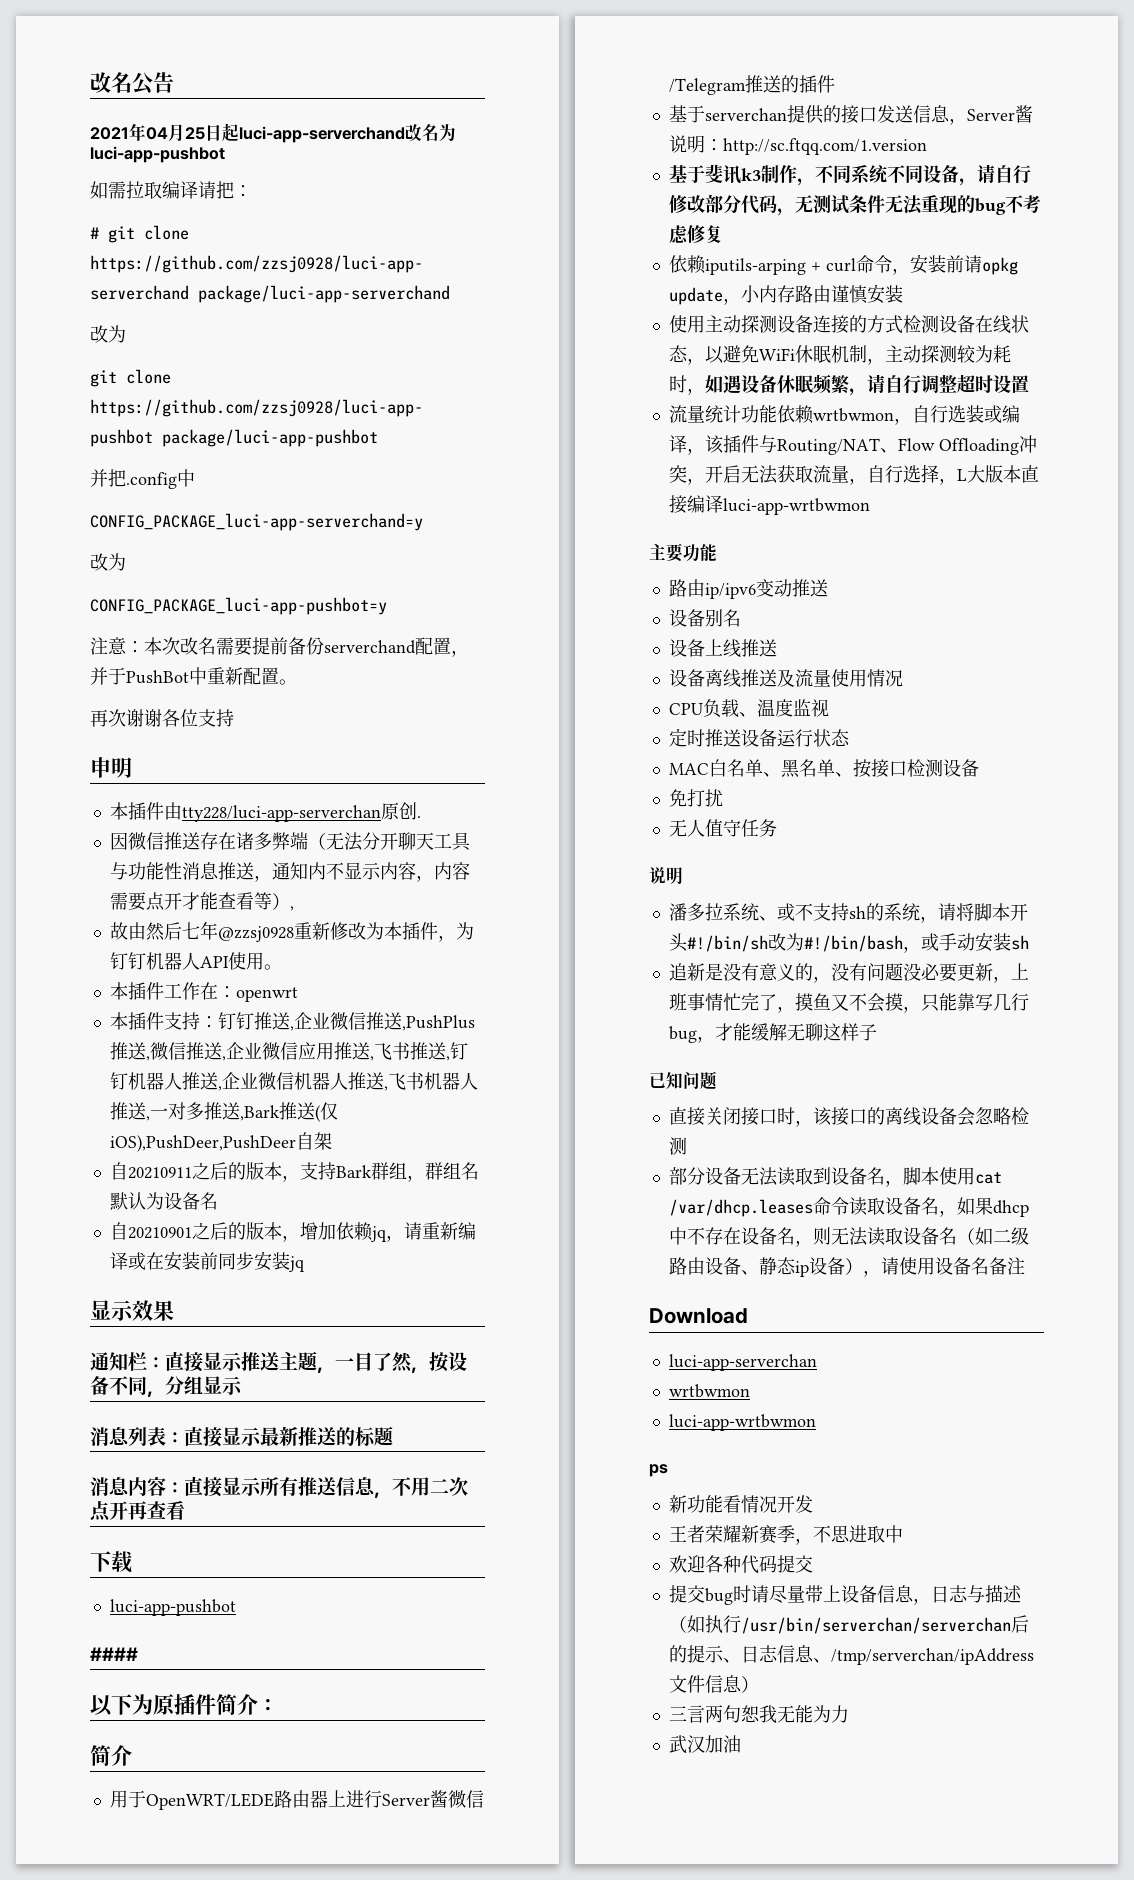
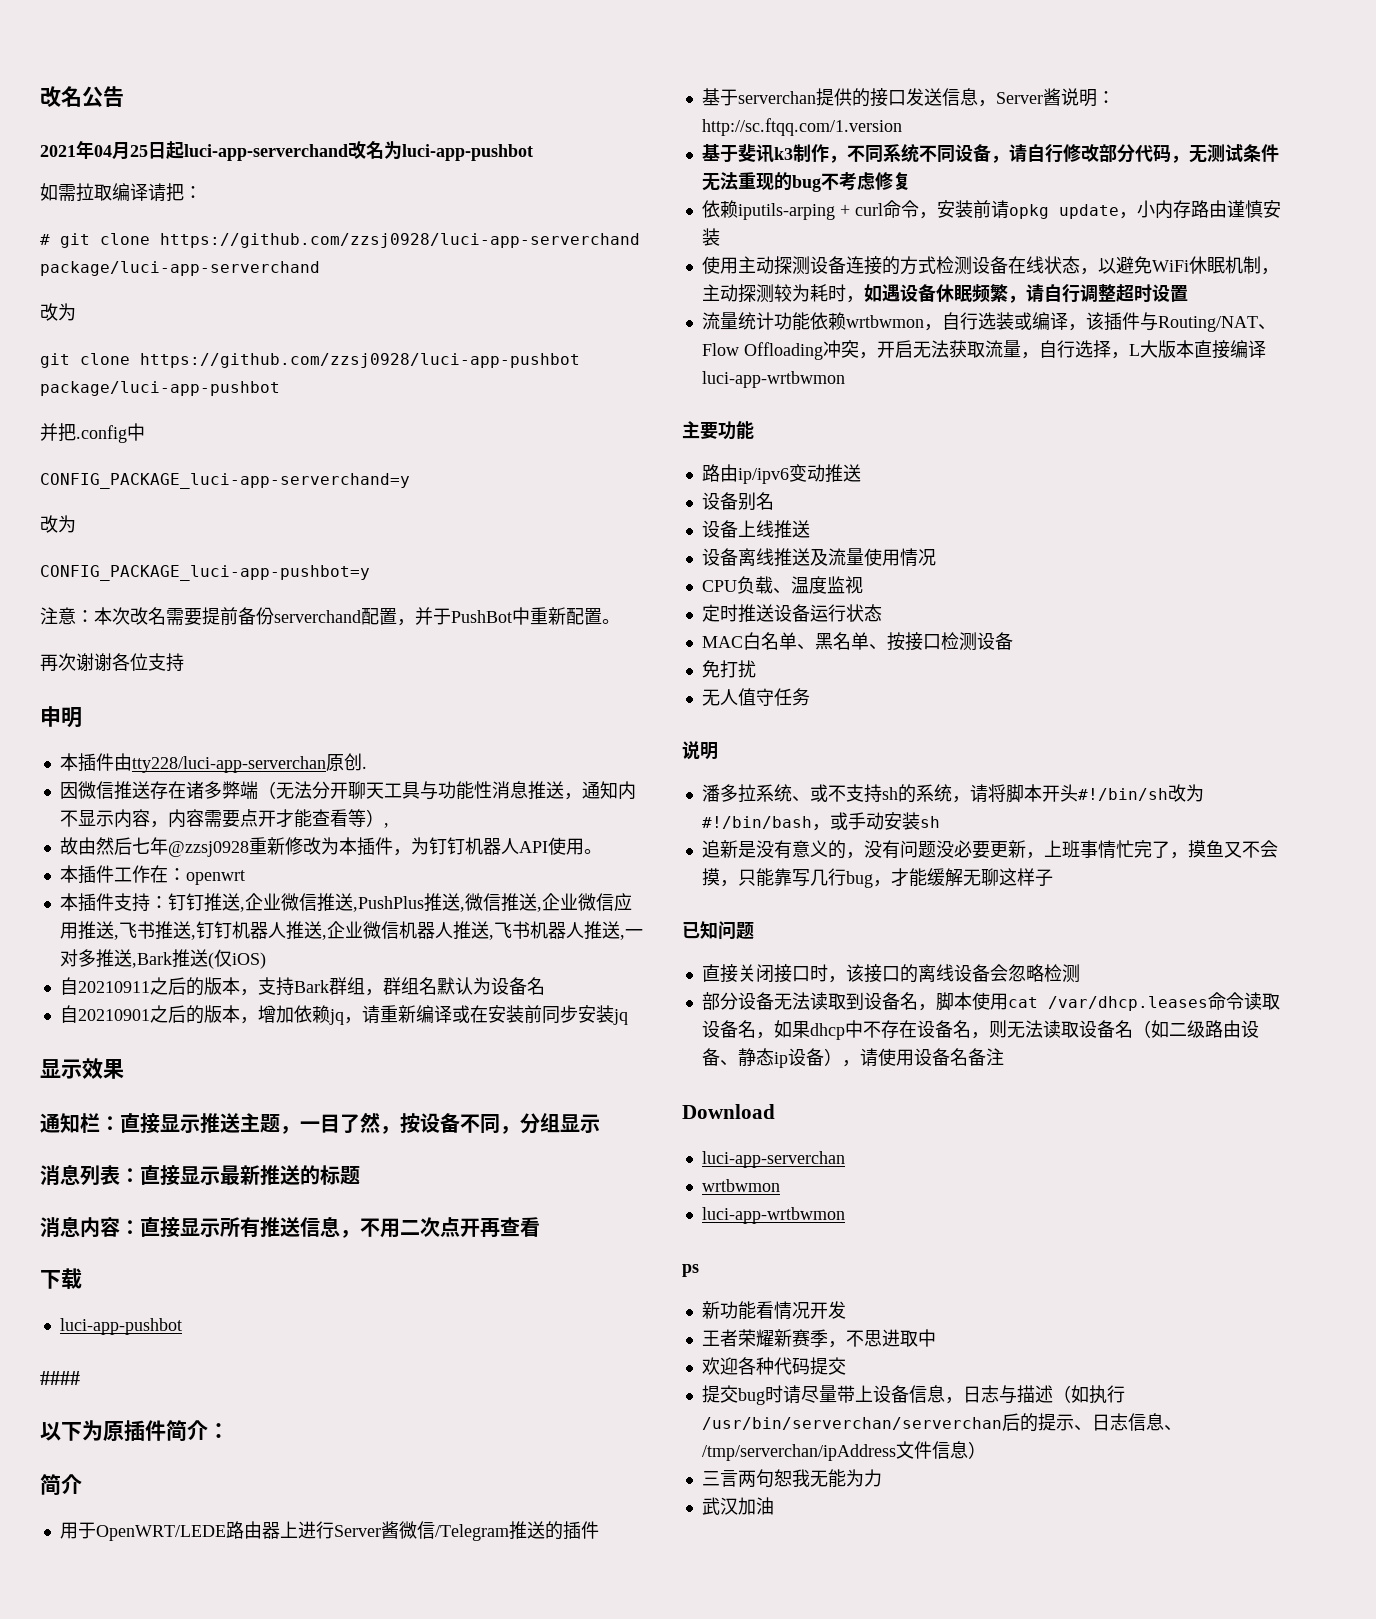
- 本插件支持：钉钉推送,企业微信推送,PushPlus推送,微信推送,企业微信应用推送,飞书推送,钉钉机器人推送,企业微信机器人推送,飞书机器人推送,一对多推送,Bark推送(仅iOS),PushDeer,PushDeer自架
+ 本插件支持：钉钉推送,企业微信推送,PushPlus推送,微信推送,企业微信应用推送,飞书推送,钉钉机器人推送,企业微信机器人推送,飞书机器人推送,一对多推送,Bark推送(仅iOS)

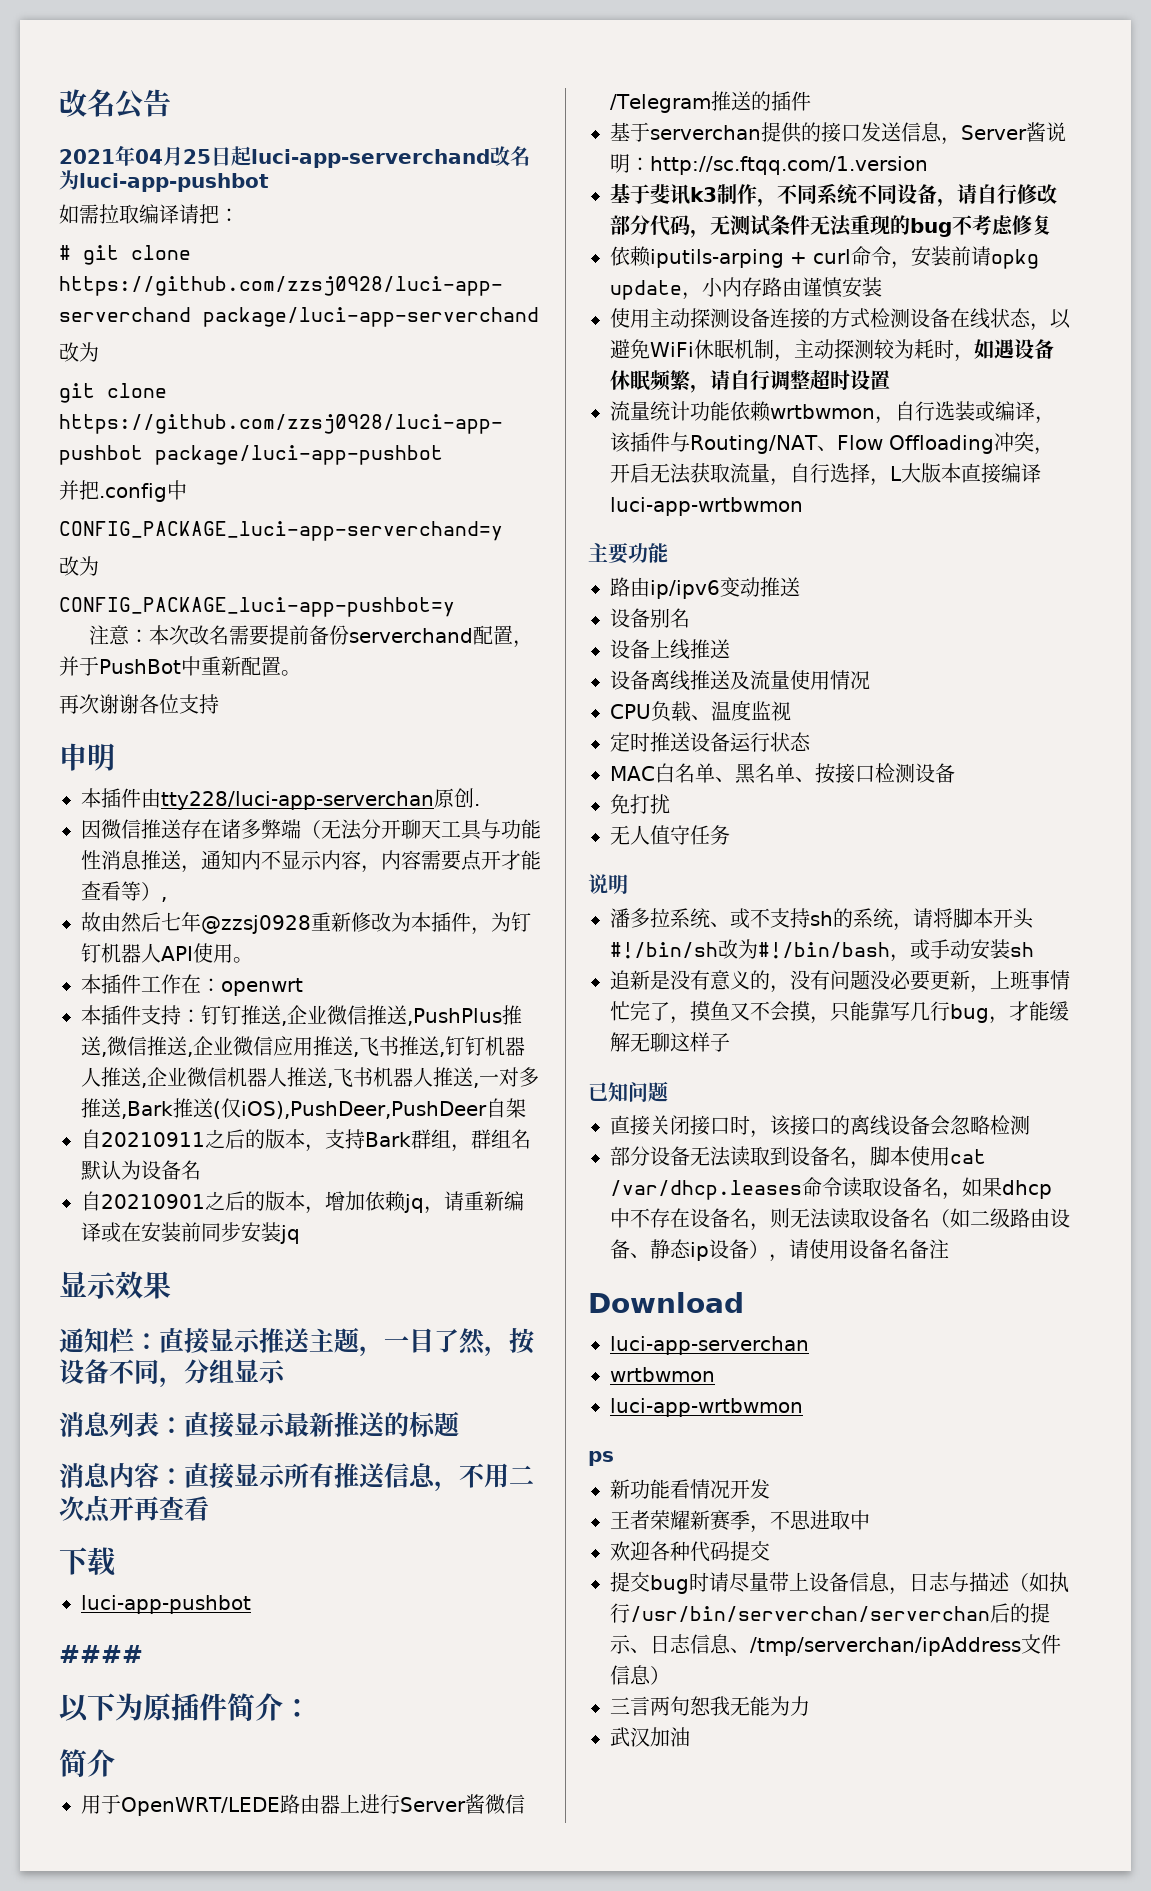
- 本插件支持：钉钉推送,企业微信推送,PushPlus推送,微信推送,企业微信应用推送,飞书推送,钉钉机器人推送,企业微信机器人推送,飞书机器人推送,一对多推送,Bark推送(仅iOS)
+ 本插件支持：钉钉推送,企业微信推送,PushPlus推送,微信推送,企业微信应用推送,飞书推送,钉钉机器人推送,企业微信机器人推送,飞书机器人推送,一对多推送,Bark推送(仅iOS),PushDeer,PushDeer自架

